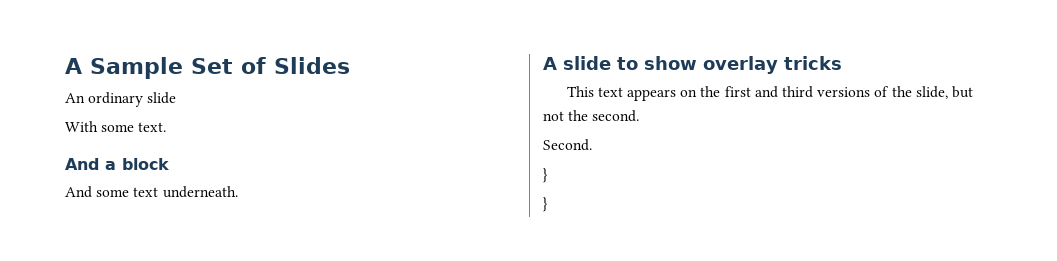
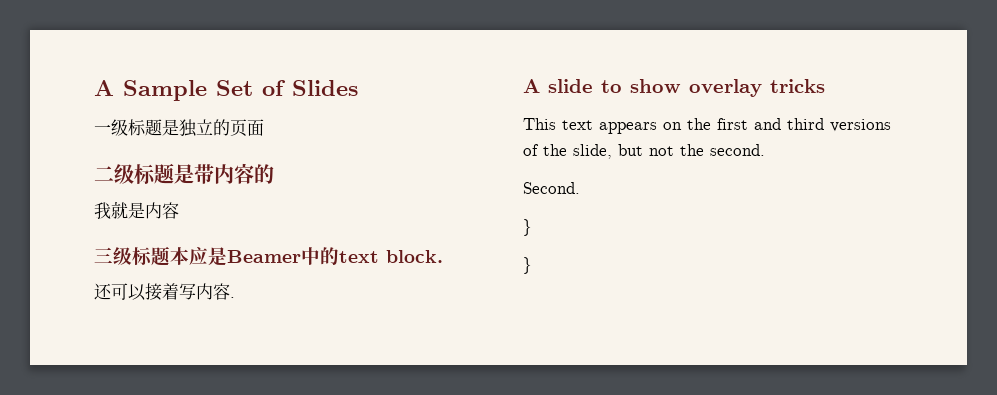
- An ordinary slide
- With some text.
- And a block
- And some text underneath.
+ 一级标题是独立的页面
+ 二级标题是带内容的
+ 我就是内容
+ 三级标题本应是Beamer中的text block.
+ 还可以接着写内容.

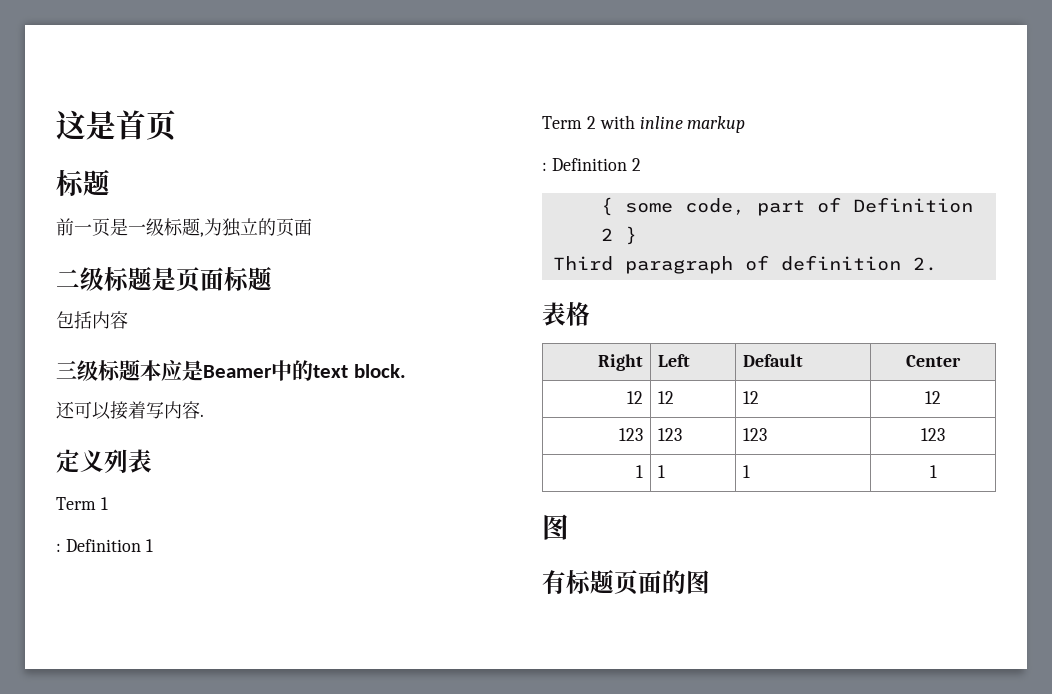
- A Sample Set of Slides
- 一级标题是独立的页面
+ 这是首页
+ 标题
+ 前一页是一级标题,为独立的页面
- 二级标题是带内容的
- 我就是内容
+ 二级标题是页面标题
+ 包括内容
- A slide to show overlay tricks
- This text appears on the first and third versions of the slide, but not the second.
- Second.
- }
- }
+ 定义列表
+ Term 1
+ : Definition 1
+ Term 2 with inline markup
+ : Definition 2
+ { some code, part of Definition 2 }
+ Third paragraph of definition 2.
+ 表格
+ Right | Left | Default | Center
+ 12 | 12 | 12 | 12
+ 123 | 123 | 123 | 123
+ 1 | 1 | 1 | 1
+ 图
+ 有标题页面的图

